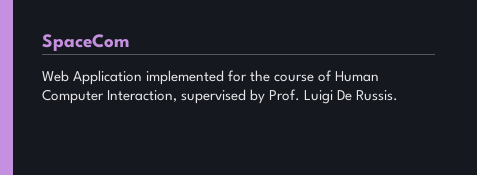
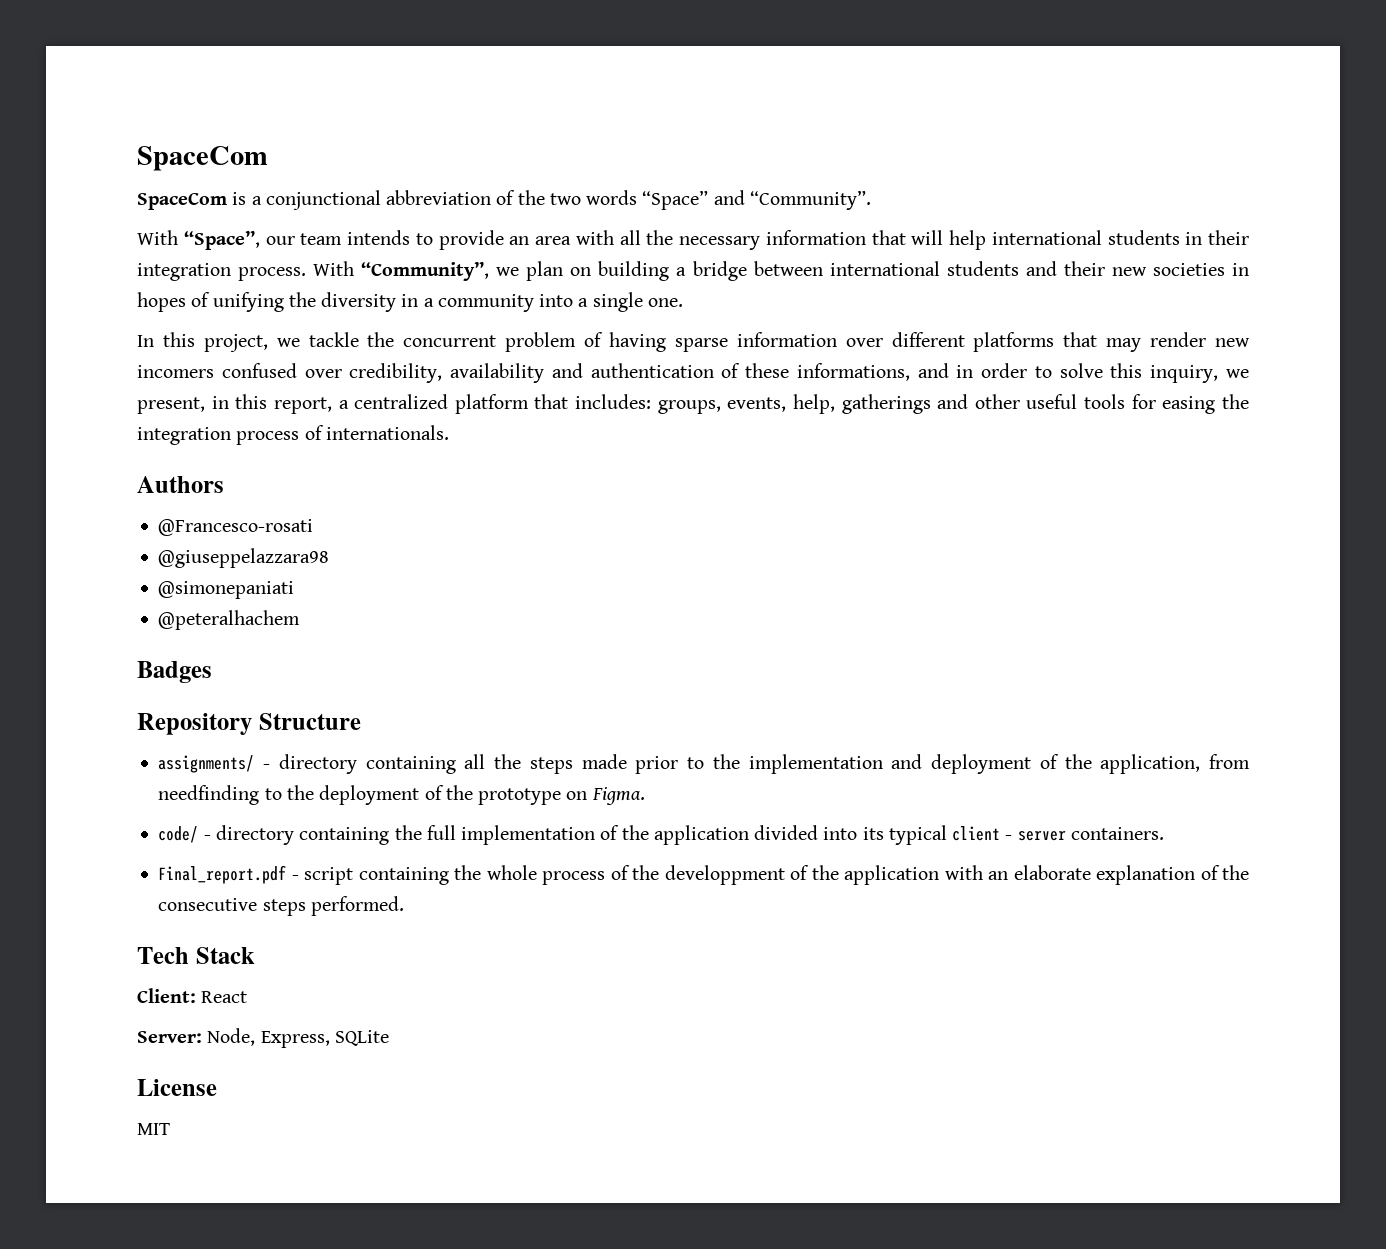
- Web Application implemented for the course of Human Computer Interaction, supervised by Prof. Luigi De Russis.
+ SpaceCom is a conjunctional abbreviation of the two words “Space” and “Community”.
+ With “Space”, our team intends to provide an area with all the necessary information that will help international students in their integration process. With “Community”, we plan on building a bridge between international students and their new societies in hopes of unifying the diversity in a community into a single one.
+ In this project, we tackle the concurrent problem of having sparse information over different platforms that may render new incomers confused over credibility, availability and authentication of these informations, and in order to solve this inquiry, we present, in this report, a centralized platform that includes: groups, events, help, gatherings and other useful tools for easing the integration process of internationals.
+ Authors
+ @Francesco-rosati
+ @giuseppelazzara98
+ @simonepaniati
+ @peteralhachem
+ Badges
+ Repository Structure
+ assignments/ - directory containing all the steps made prior to the implementation and deployment of the application, from needfinding to the deployment of the prototype on Figma.
+ code/ - directory containing the full implementation of the application divided into its typical client - server containers.
+ Final_report.pdf - script containing the whole process of the developpment of the application with an elaborate explanation of the consecutive steps performed.
+ Tech Stack
+ Client: React
+ Server: Node, Express, SQLite
+ License
+ MIT

